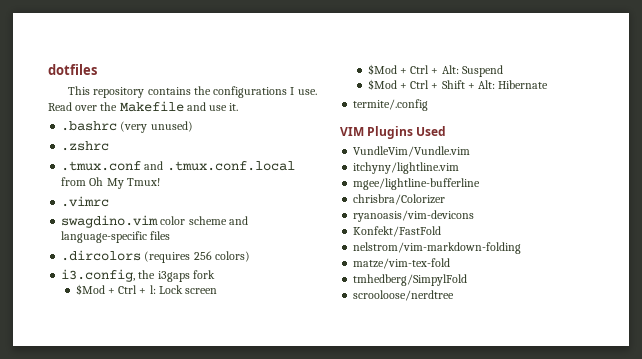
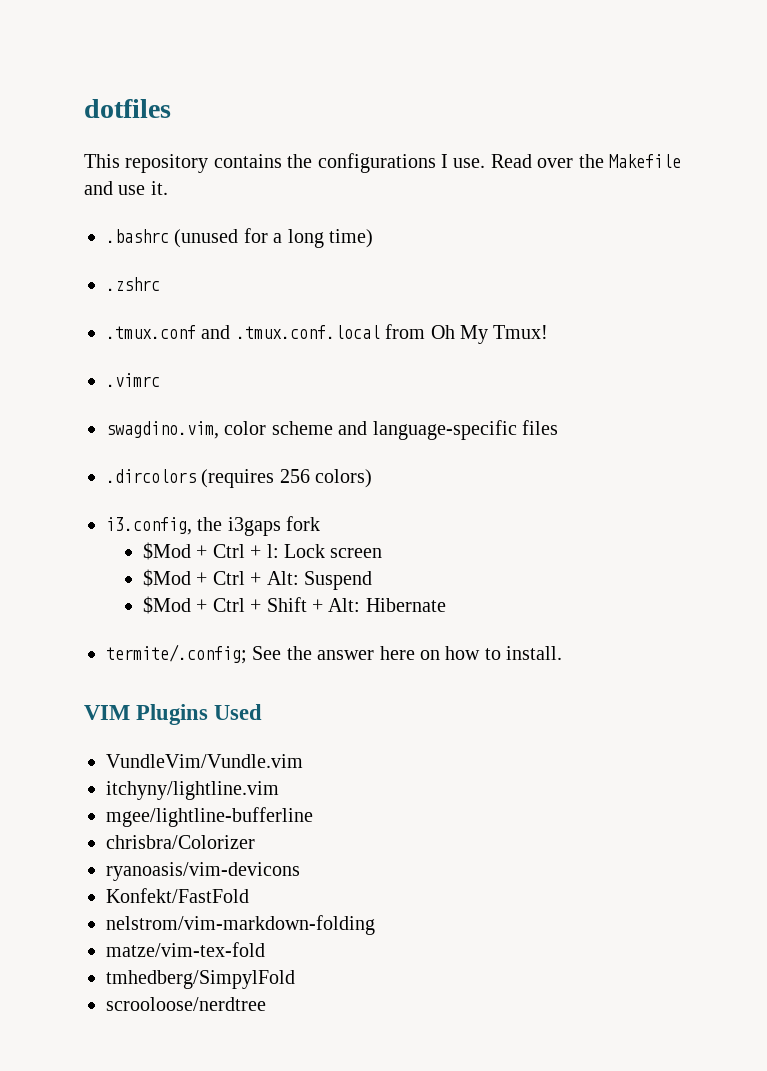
- .bashrc (very unused)
+ .bashrc (unused for a long time)
- swagdino.vim color scheme and language-specific files
+ swagdino.vim, color scheme and language-specific files
- termite/.config
+ termite/.config; See the answer here on how to install.

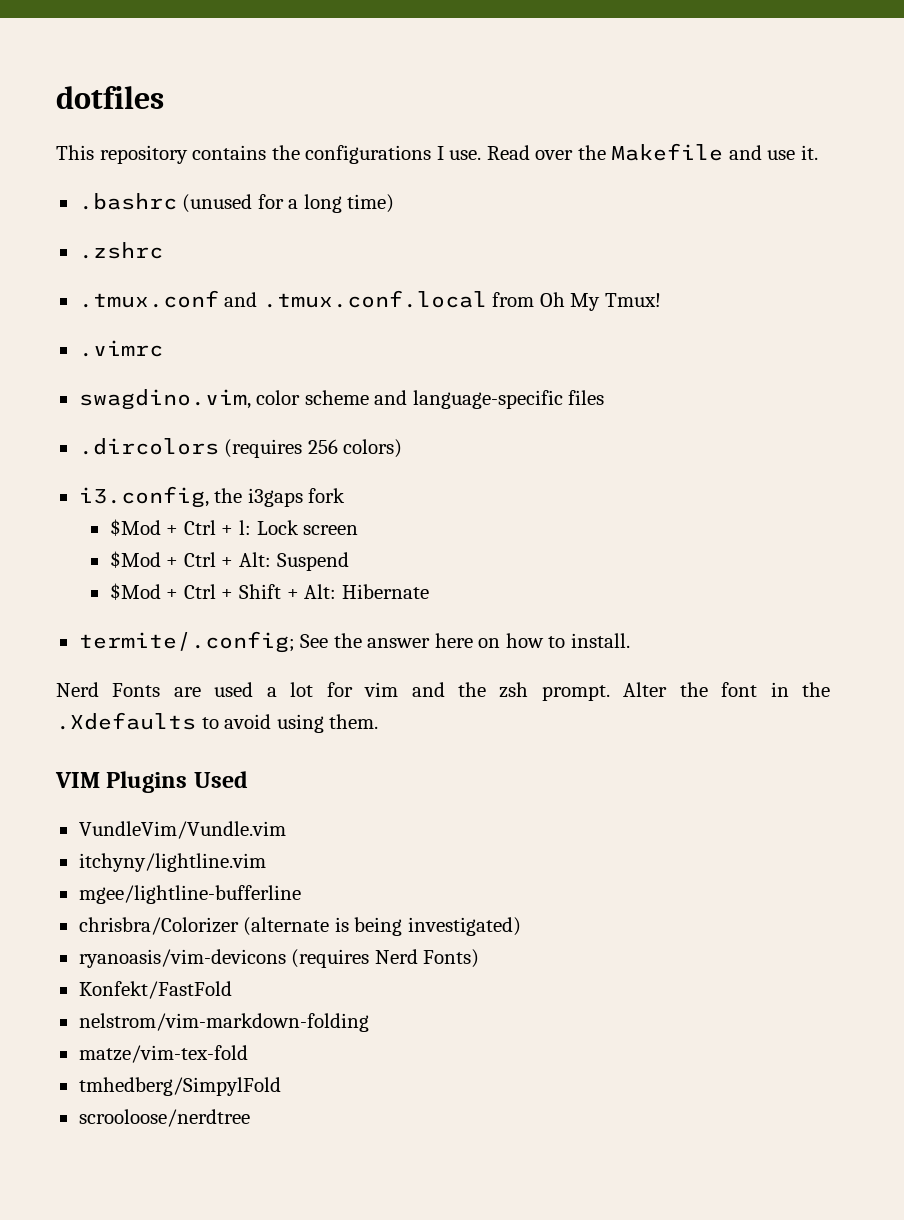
+ Nerd Fonts are used a lot for vim and the zsh prompt. Alter the font in the .Xdefaults to avoid using them.
- chrisbra/Colorizer
- ryanoasis/vim-devicons
+ chrisbra/Colorizer (alternate is being investigated)
+ ryanoasis/vim-devicons (requires Nerd Fonts)

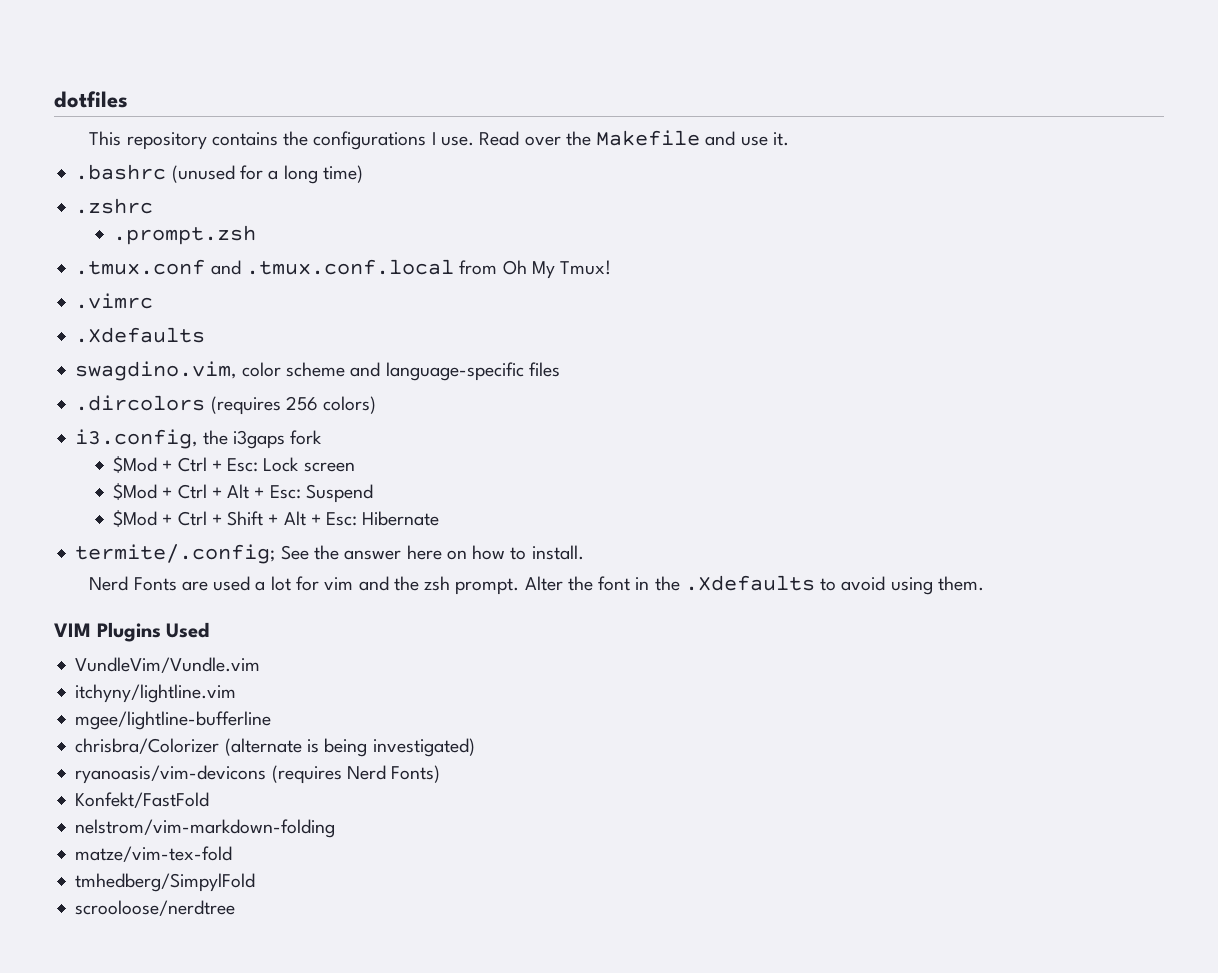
+ .prompt.zsh
  .vimrc
+ .Xdefaults
- $Mod + Ctrl + l: Lock screen
+ $Mod + Ctrl + Esc: Lock screen
- $Mod + Ctrl + Alt: Suspend
+ $Mod + Ctrl + Alt + Esc: Suspend
- $Mod + Ctrl + Shift + Alt: Hibernate
+ $Mod + Ctrl + Shift + Alt + Esc: Hibernate

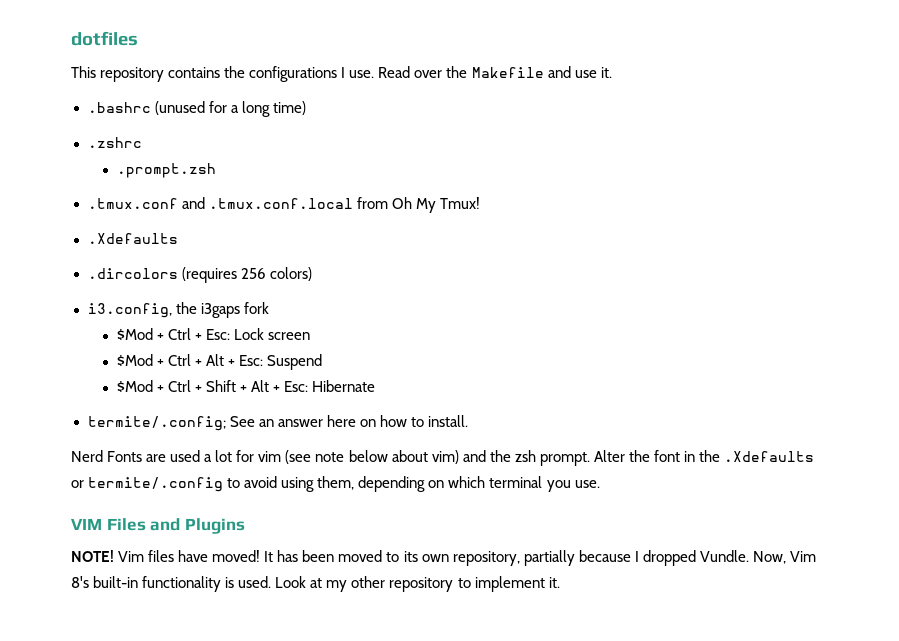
  .tmux.conf and .tmux.conf.local from Oh My Tmux!
- .vimrc
  .Xdefaults
- swagdino.vim, color scheme and language-specific files
- termite/.config; See the answer here on how to install.
+ termite/.config; See an answer here on how to install.
- Nerd Fonts are used a lot for vim and the zsh prompt.
+ Nerd Fonts are used a lot for vim (see note below about vim) and the zsh prompt.
- Alter the font in the .Xdefaults to avoid using them.
+ Alter the font in the .Xdefaults or termite/.config to avoid using them, depending on which terminal you use.
- VIM Plugins Used
- VundleVim/Vundle.vim
- itchyny/lightline.vim
- mgee/lightline-bufferline
- chrisbra/Colorizer (alternate is being investigated)
- ryanoasis/vim-devicons (requires Nerd Fonts)
- Konfekt/FastFold
- nelstrom/vim-markdown-folding
- matze/vim-tex-fold
- tmhedberg/SimpylFold
- scrooloose/nerdtree
+ VIM Files and Plugins
+ NOTE! Vim files have moved! It has been moved to its own repository, partially because I dropped Vundle. Now, Vim 8's built-in functionality is used. Look at my other repository to implement it.

